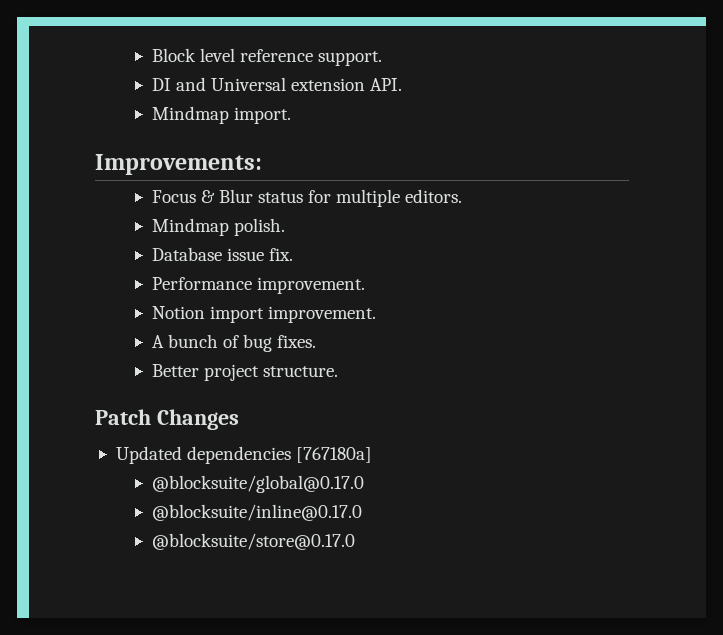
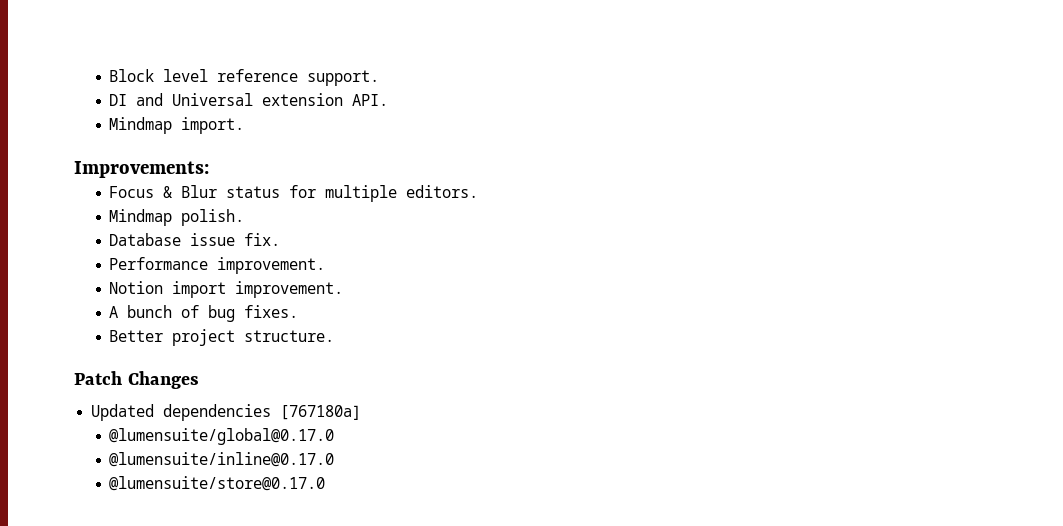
- @blocksuite/global@0.17.0
- @blocksuite/inline@0.17.0
- @blocksuite/store@0.17.0
+ @lumensuite/global@0.17.0
+ @lumensuite/inline@0.17.0
+ @lumensuite/store@0.17.0

